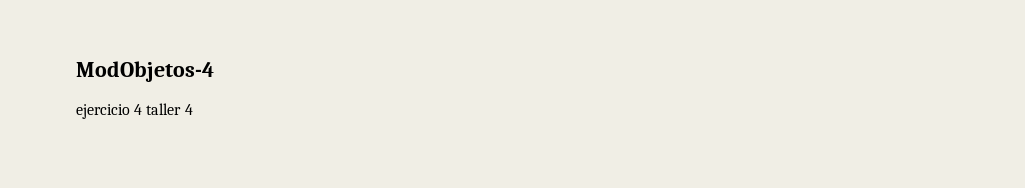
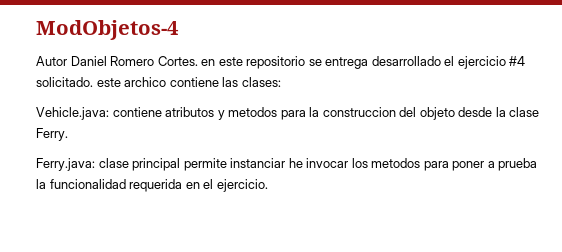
- ejercicio 4 taller 4
+ Autor Daniel Romero Cortes. en este repositorio se entrega desarrollado el ejercicio #4 solicitado. este archico contiene las clases:
+ Vehicle.java: contiene atributos y metodos para la construccion del objeto desde la clase Ferry.
+ Ferry.java: clase principal permite instanciar he invocar los metodos para poner a prueba la funcionalidad requerida en el ejercicio.

